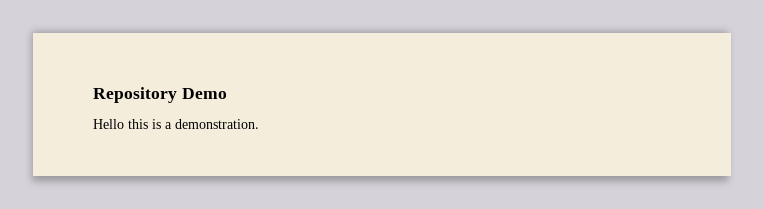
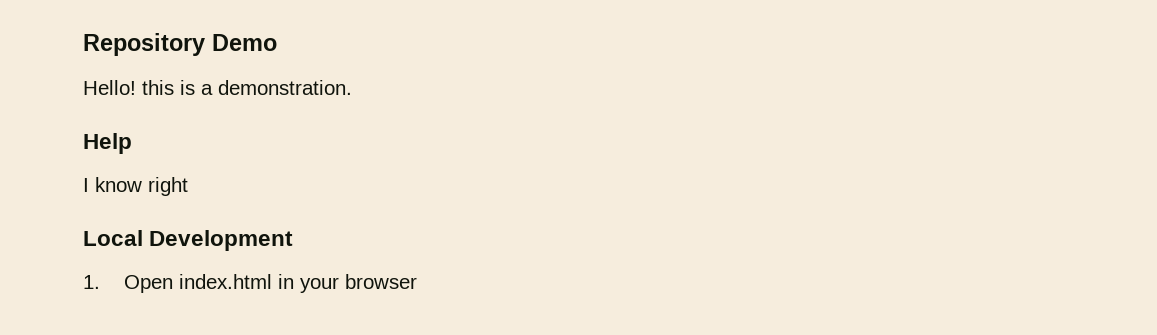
- Hello this is a demonstration.
+ Hello! this is a demonstration.
+ Help
+ I know right
+ Local Development
+ 1. Open index.html in your browser

